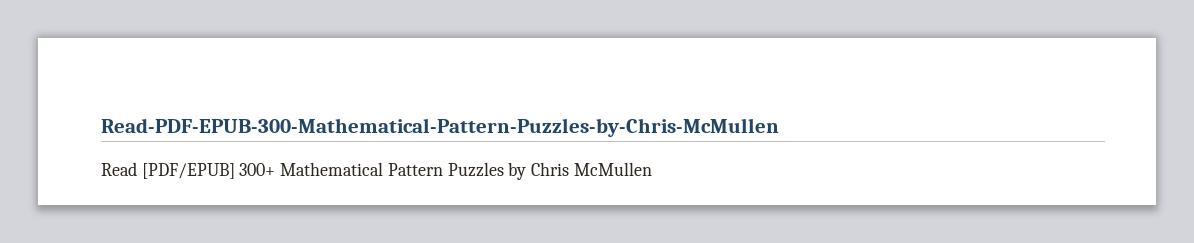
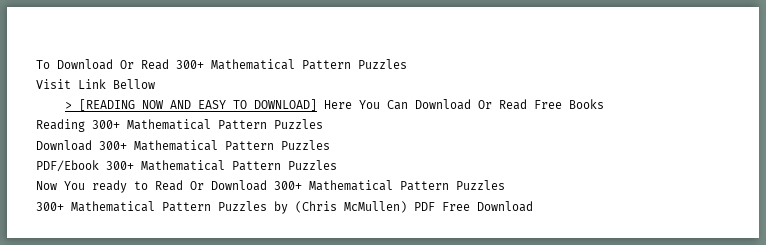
- Read-PDF-EPUB-300-Mathematical-Pattern-Puzzles-by-Chris-McMullen
- Read [PDF/EPUB] 300+ Mathematical Pattern Puzzles by Chris McMullen
+ To Download Or Read 300+ Mathematical Pattern Puzzles
+ Visit Link Bellow
+ > [READING NOW AND EASY TO DOWNLOAD] Here You Can Download Or Read Free Books
+ Reading 300+ Mathematical Pattern Puzzles
+ Download 300+ Mathematical Pattern Puzzles
+ PDF/Ebook 300+ Mathematical Pattern Puzzles
+ Now You ready to Read Or Download 300+ Mathematical Pattern Puzzles
+ 300+ Mathematical Pattern Puzzles by (Chris McMullen) PDF Free Download

